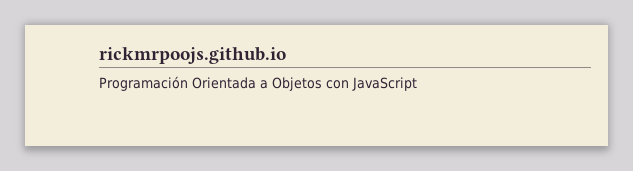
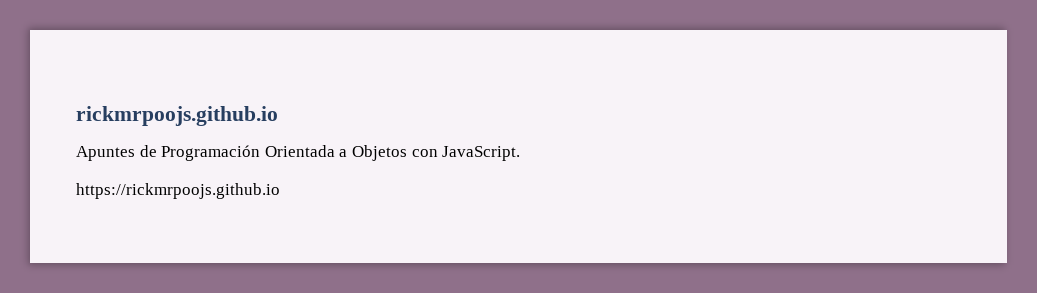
- Programación Orientada a Objetos con JavaScript
+ Apuntes de Programación Orientada a Objetos con JavaScript.
+ https://rickmrpoojs.github.io

